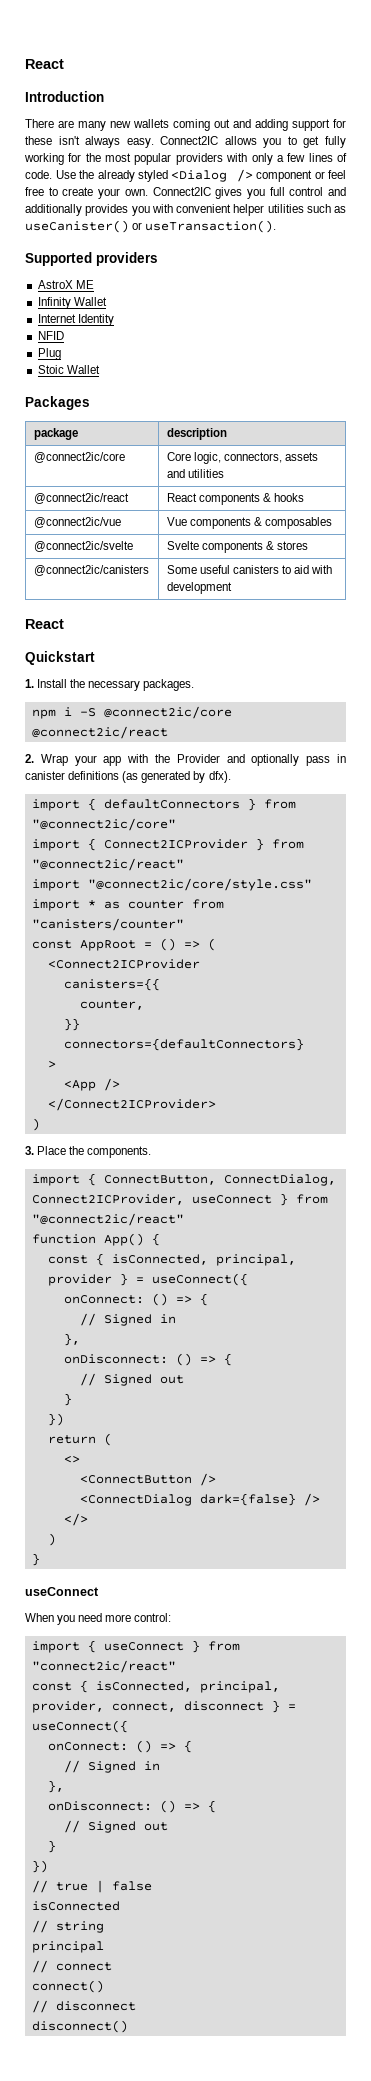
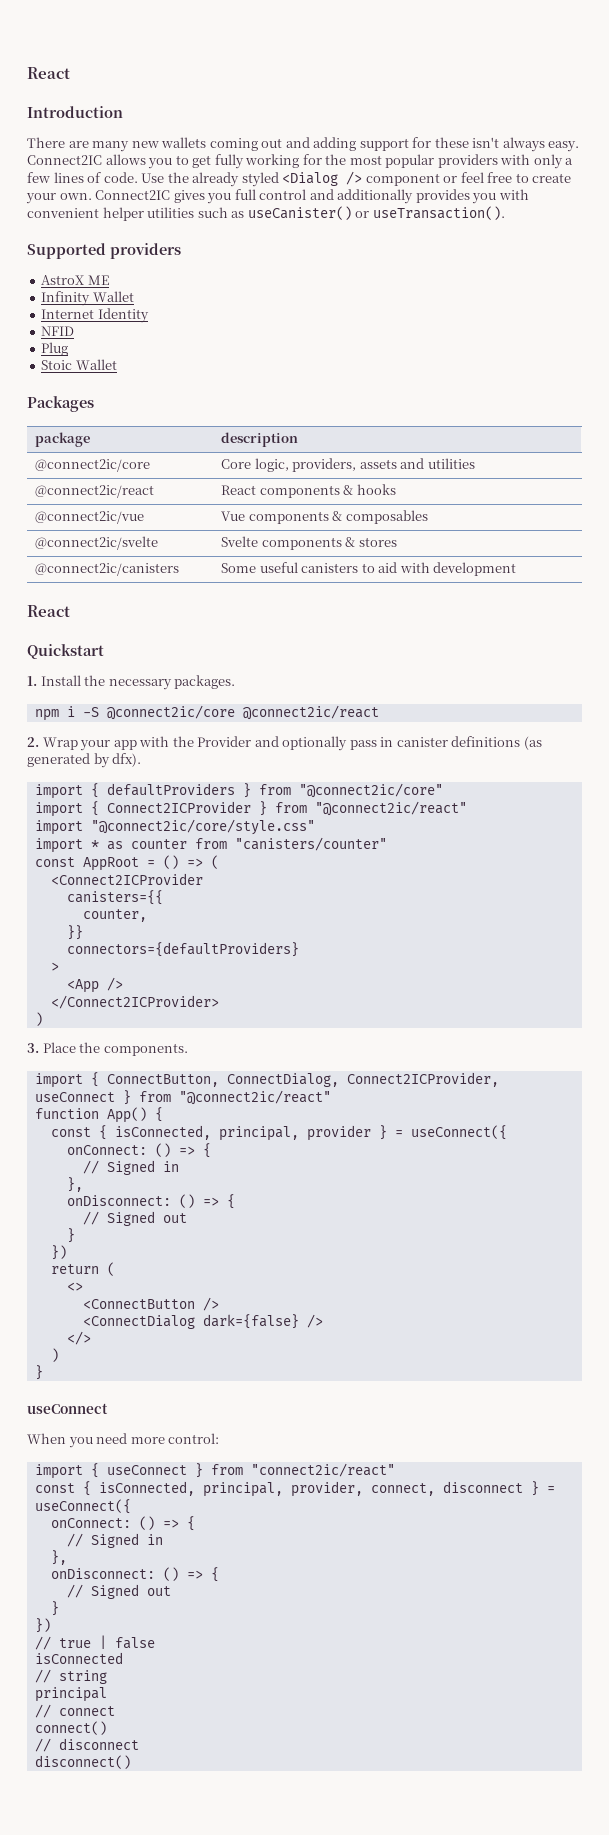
- @connect2ic/core | Core logic, connectors, assets and utilities
+ @connect2ic/core | Core logic, providers, assets and utilities
- import { defaultConnectors } from "@connect2ic/core"
+ import { defaultProviders } from "@connect2ic/core"
- connectors={defaultConnectors}
+ connectors={defaultProviders}

